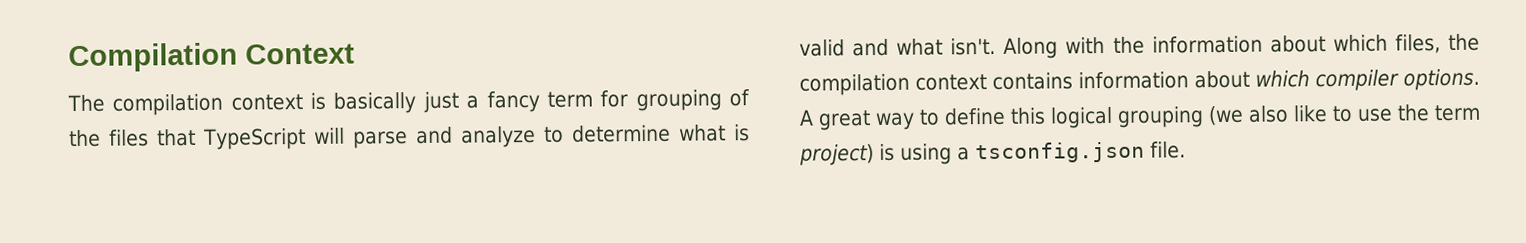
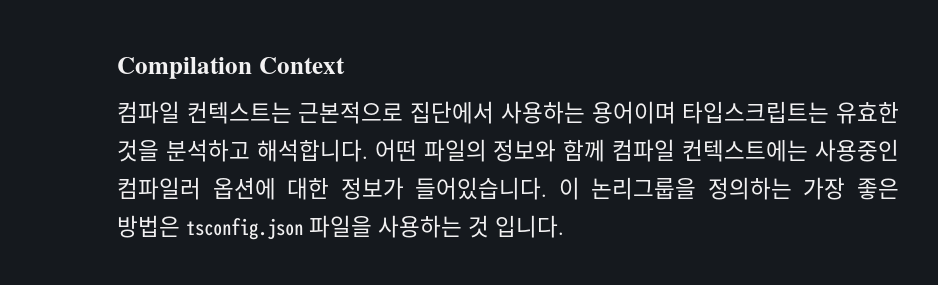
- The compilation context is basically just a fancy term for grouping of the files that TypeScript will parse and analyze to determine what is valid and what isn't. Along with the information about which files, the compilation context contains information about which compiler options. A great way to define this logical grouping (we also like to use the term project) is using a tsconfig.json file.
+ 컴파일 컨텍스트는 근본적으로 집단에서 사용하는 용어이며 타입스크립트는 유효한 것을 분석하고 해석합니다. 어떤 파일의 정보와 함께 컴파일 컨텍스트에는 사용중인 컴파일러 옵션에 대한 정보가 들어있습니다. 이 논리그룹을 정의하는 가장 좋은 방법은 tsconfig.json 파일을 사용하는 것 입니다.

